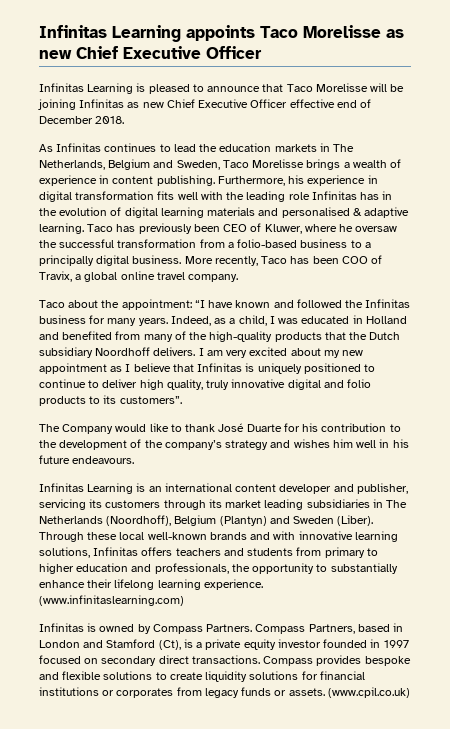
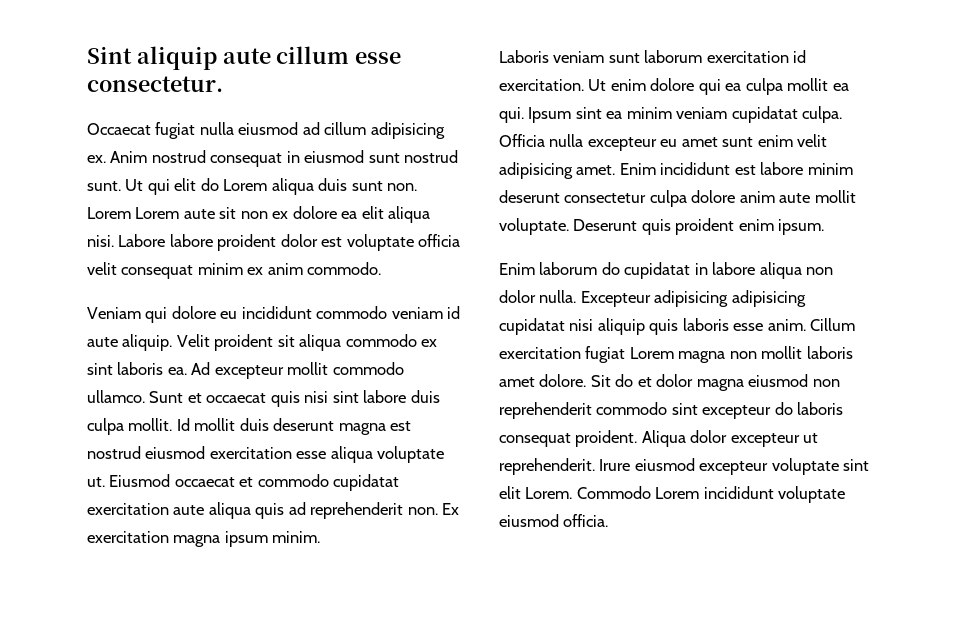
- Infinitas Learning appoints Taco Morelisse as new Chief Executive Officer
- Infinitas Learning is pleased to announce that Taco Morelisse will be joining Infinitas as new Chief Executive Officer effective end of December 2018.
- As Infinitas continues to lead the education markets in The Netherlands, Belgium and Sweden, Taco Morelisse brings a wealth of experience in content publishing. Furthermore, his experience in digital transformation fits well with the leading role Infinitas has in the evolution of digital learning materials and personalised & adaptive learning. Taco has previously been CEO of Kluwer, where he oversaw the successful transformation from a folio-based business to a principally digital business. More recently, Taco has been COO of Travix, a global online travel company.
- Taco about the appointment: “I have known and followed the Infinitas business for many years. Indeed, as a child, I was educated in Holland and benefited from many of the high-quality products that the Dutch subsidiary Noordhoff delivers. I am very excited about my new appointment as I believe that Infinitas is uniquely positioned to continue to deliver high quality, truly innovative digital and folio products to its customers”.
- The Company would like to thank José Duarte for his contribution to the development of the company’s strategy and wishes him well in his future endeavours.
- Infinitas Learning is an international content developer and publisher, servicing its customers through its market leading subsidiaries in The Netherlands (Noordhoff), Belgium (Plantyn) and Sweden (Liber). Through these local well-known brands and with innovative learning solutions, Infinitas offers teachers and students from primary to higher education and professionals, the opportunity to substantially enhance their lifelong learning experience. (www.infinitaslearning.com)
- Infinitas is owned by Compass Partners. Compass Partners, based in London and Stamford (Ct), is a private equity investor founded in 1997 focused on secondary direct transactions. Compass provides bespoke and flexible solutions to create liquidity solutions for financial institutions or corporates from legacy funds or assets. (www.cpil.co.uk)
+ Sint aliquip aute cillum esse consectetur.
+ Occaecat fugiat nulla eiusmod ad cillum adipisicing ex. Anim nostrud consequat in eiusmod sunt nostrud sunt. Ut qui elit do Lorem aliqua duis sunt non. Lorem Lorem aute sit non ex dolore ea elit aliqua nisi. Labore labore proident dolor est voluptate officia velit consequat minim ex anim commodo.
+ Veniam qui dolore eu incididunt commodo veniam id aute aliquip. Velit proident sit aliqua commodo ex sint laboris ea. Ad excepteur mollit commodo ullamco. Sunt et occaecat quis nisi sint labore duis culpa mollit. Id mollit duis deserunt magna est nostrud eiusmod exercitation esse aliqua voluptate ut. Eiusmod occaecat et commodo cupidatat exercitation aute aliqua quis ad reprehenderit non. Ex exercitation magna ipsum minim.
+ Laboris veniam sunt laborum exercitation id exercitation. Ut enim dolore qui ea culpa mollit ea qui. Ipsum sint ea minim veniam cupidatat culpa. Officia nulla excepteur eu amet sunt enim velit adipisicing amet. Enim incididunt est labore minim deserunt consectetur culpa dolore anim aute mollit voluptate. Deserunt quis proident enim ipsum.
+ Enim laborum do cupidatat in labore aliqua non dolor nulla. Excepteur adipisicing adipisicing cupidatat nisi aliquip quis laboris esse anim. Cillum exercitation fugiat Lorem magna non mollit laboris amet dolore. Sit do et dolor magna eiusmod non reprehenderit commodo sint excepteur do laboris consequat proident. Aliqua dolor excepteur ut reprehenderit. Irure eiusmod excepteur voluptate sint elit Lorem. Commodo Lorem incididunt voluptate eiusmod officia.

